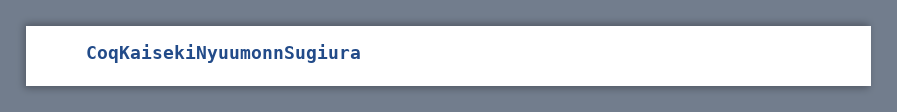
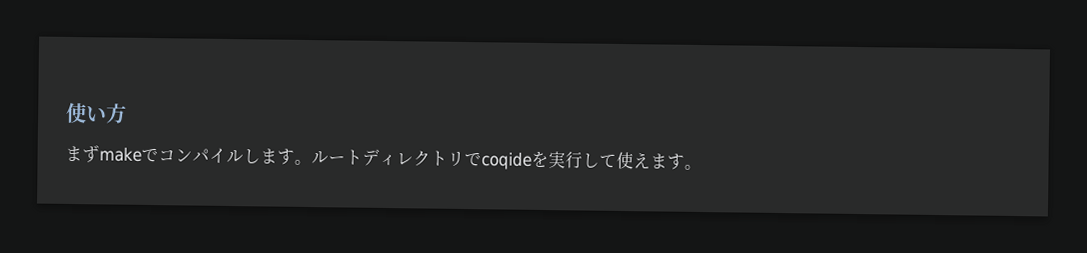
- CoqKaisekiNyuumonnSugiura
+ 使い方
+ まずmakeでコンパイルします。ルートディレクトリでcoqideを実行して使えます。

